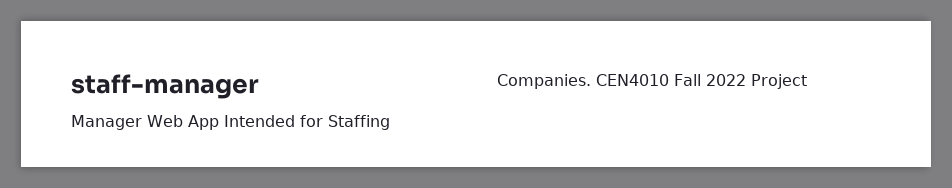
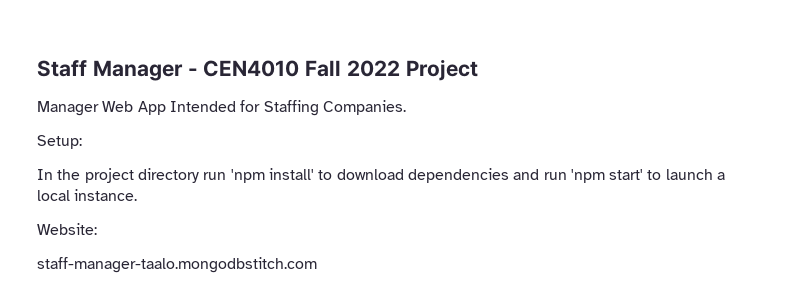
- staff-manager
+ Staff Manager - CEN4010 Fall 2022 Project
- Manager Web App Intended for Staffing Companies. CEN4010 Fall 2022 Project
+ Manager Web App Intended for Staffing Companies.
+ Setup:
+ In the project directory run 'npm install' to download dependencies and run 'npm start' to launch a local instance.
+ Website:
+ staff-manager-taalo.mongodbstitch.com

